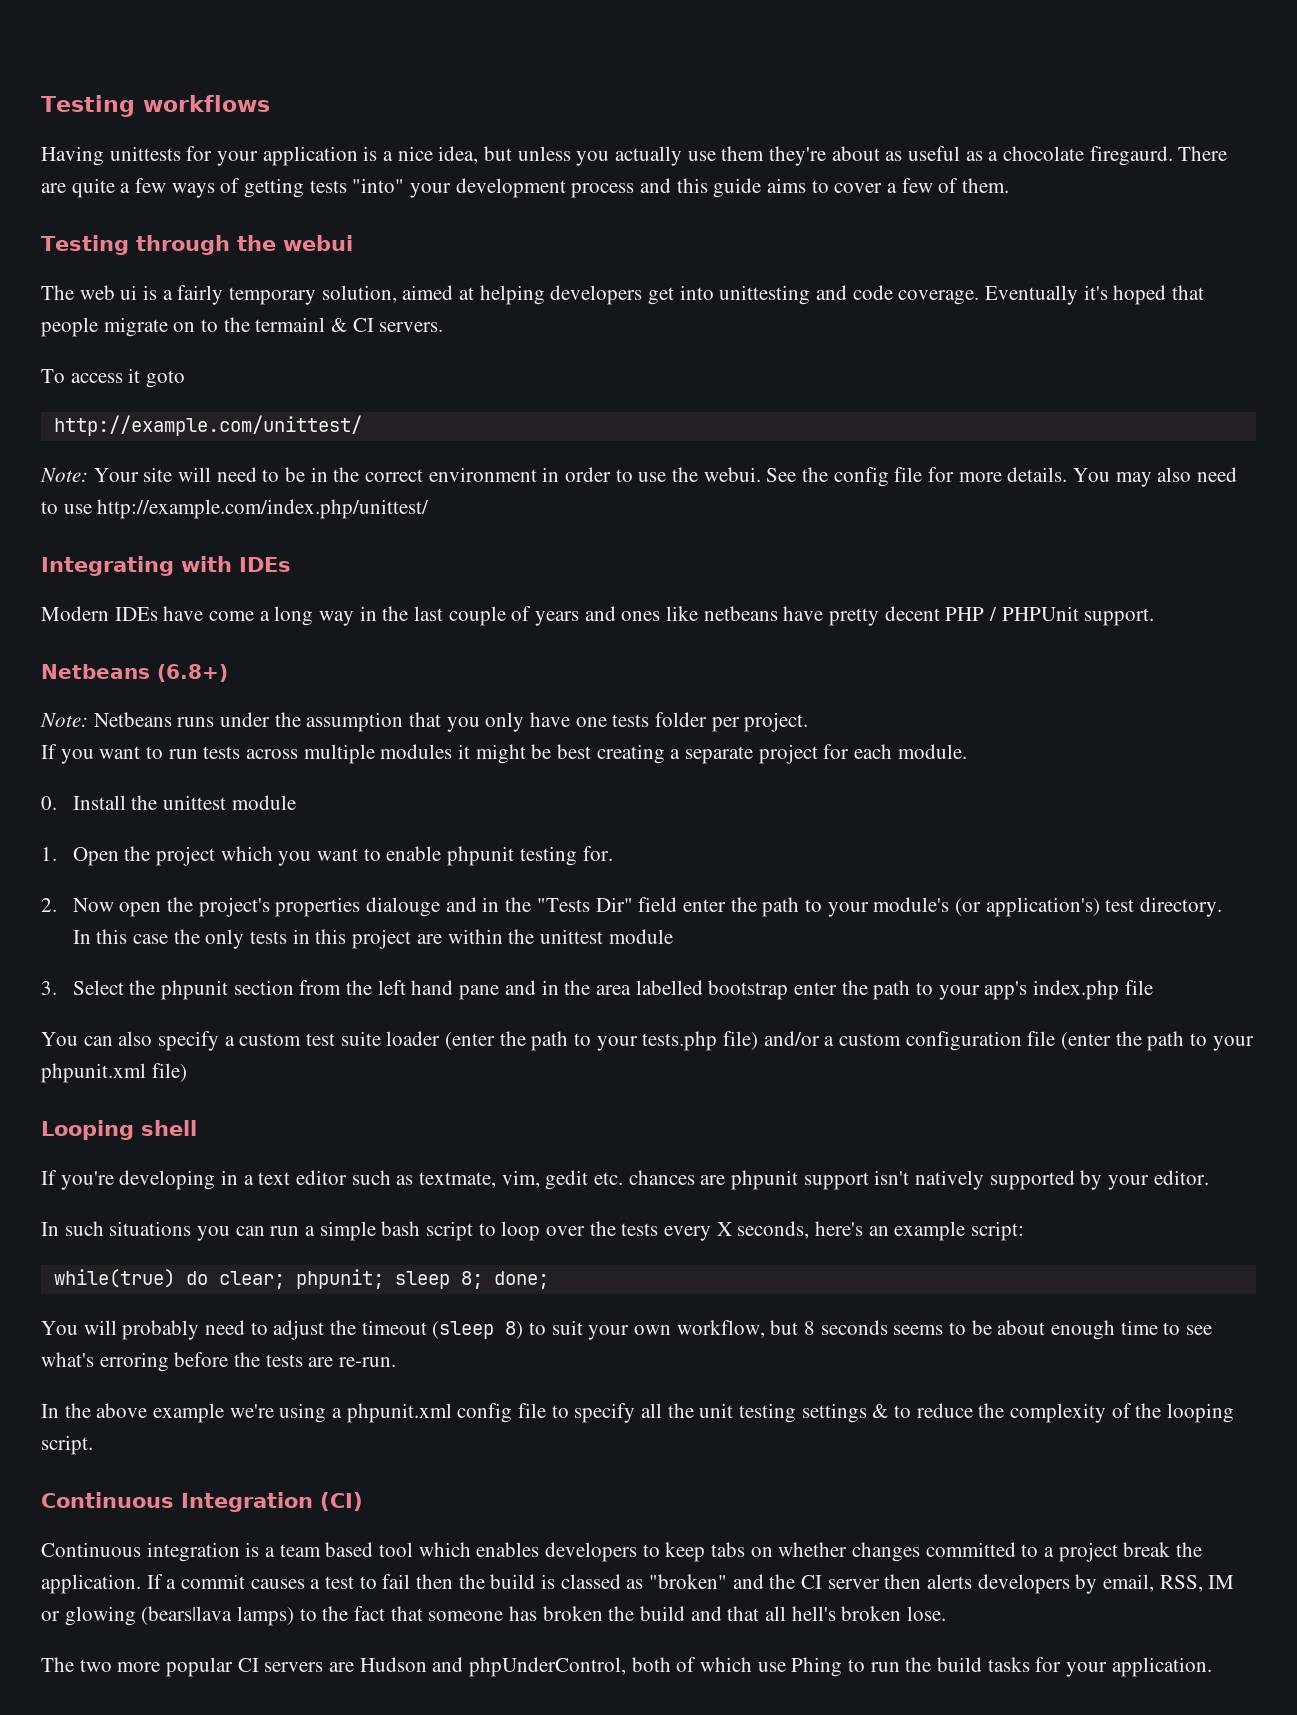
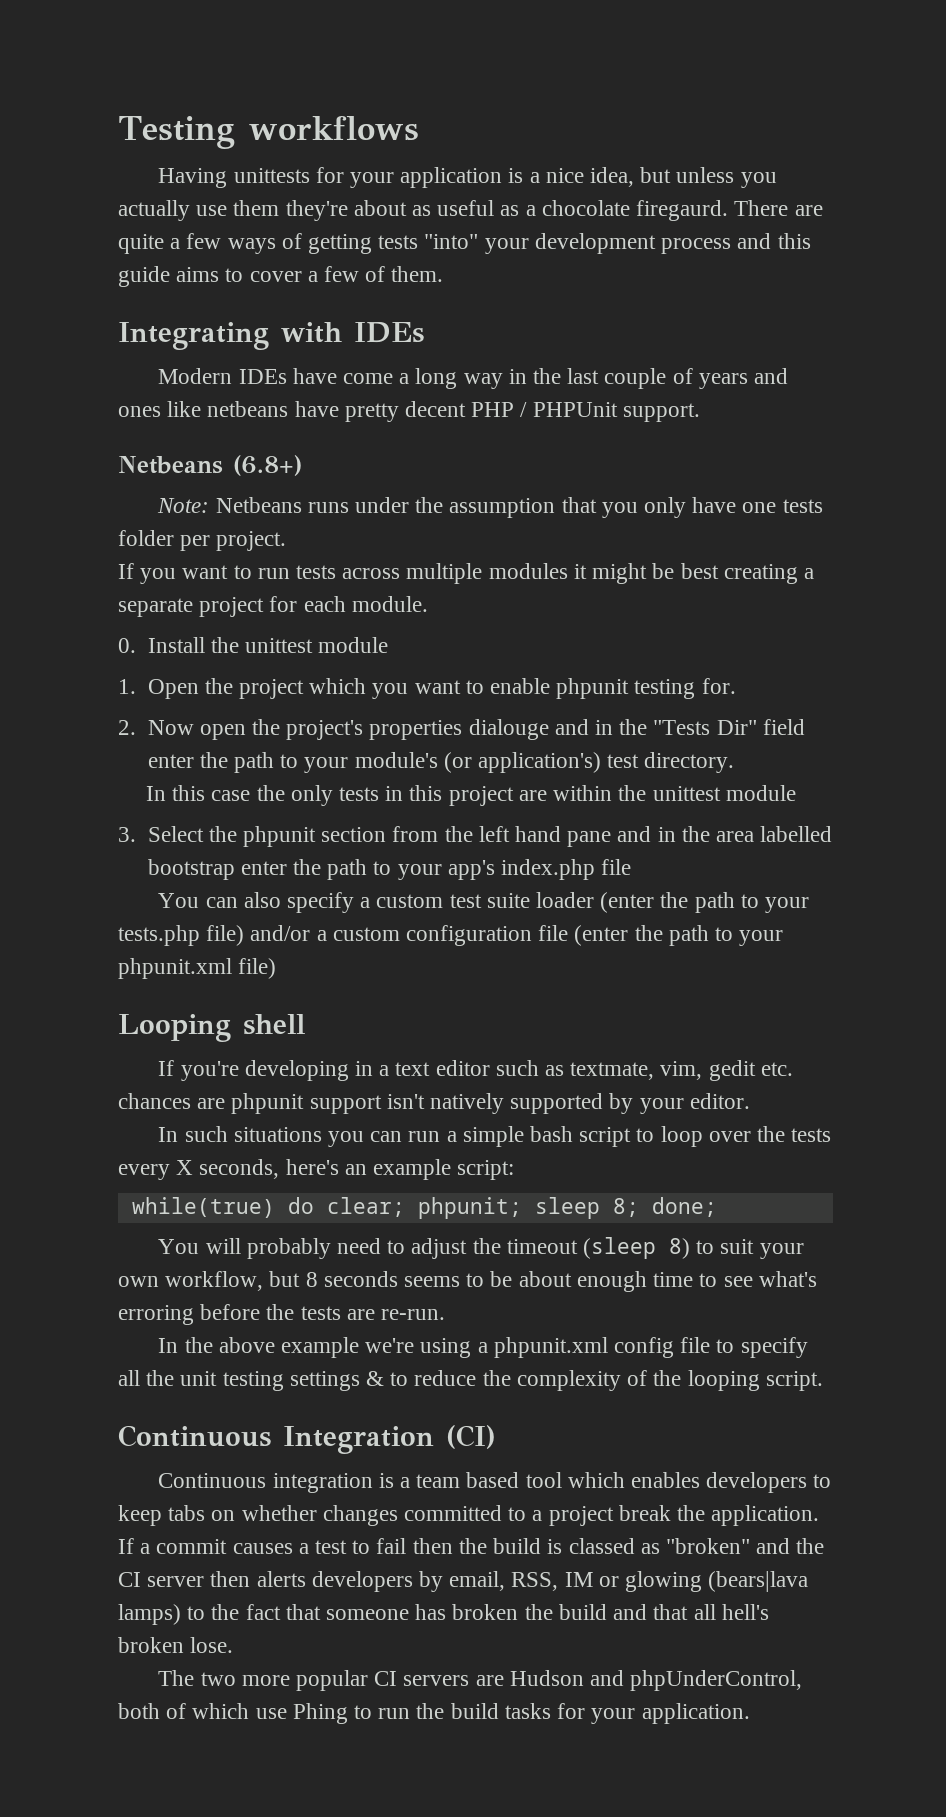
- Testing through the webui
- The web ui is a fairly temporary solution, aimed at helping developers get into unittesting and code coverage. Eventually it's hoped that people migrate on to the termainl & CI servers.
- To access it goto
- http://example.com/unittest/
- Note: Your site will need to be in the correct environment in order to use the webui. See the config file for more details. You may also need to use http://example.com/index.php/unittest/

